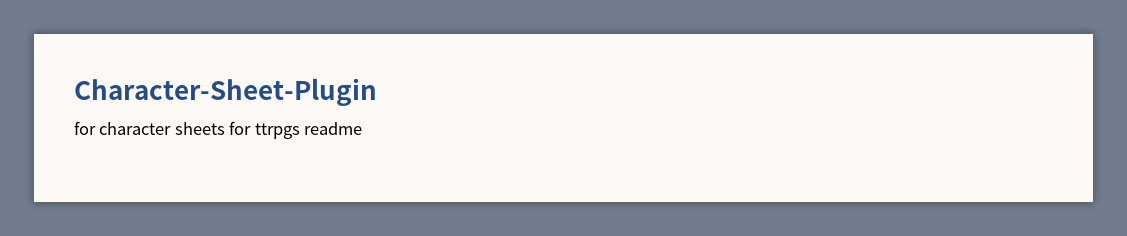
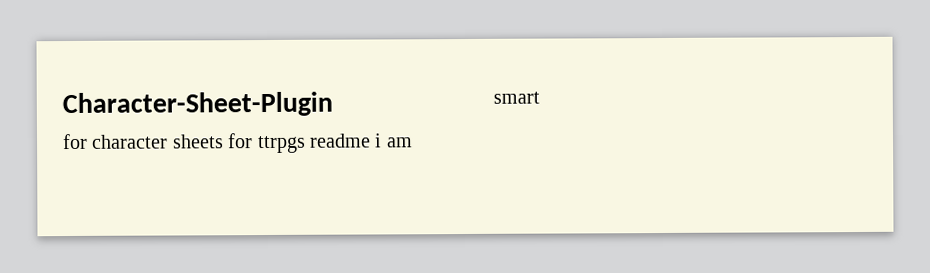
- for character sheets for ttrpgs readme
+ for character sheets for ttrpgs readme i am smart

